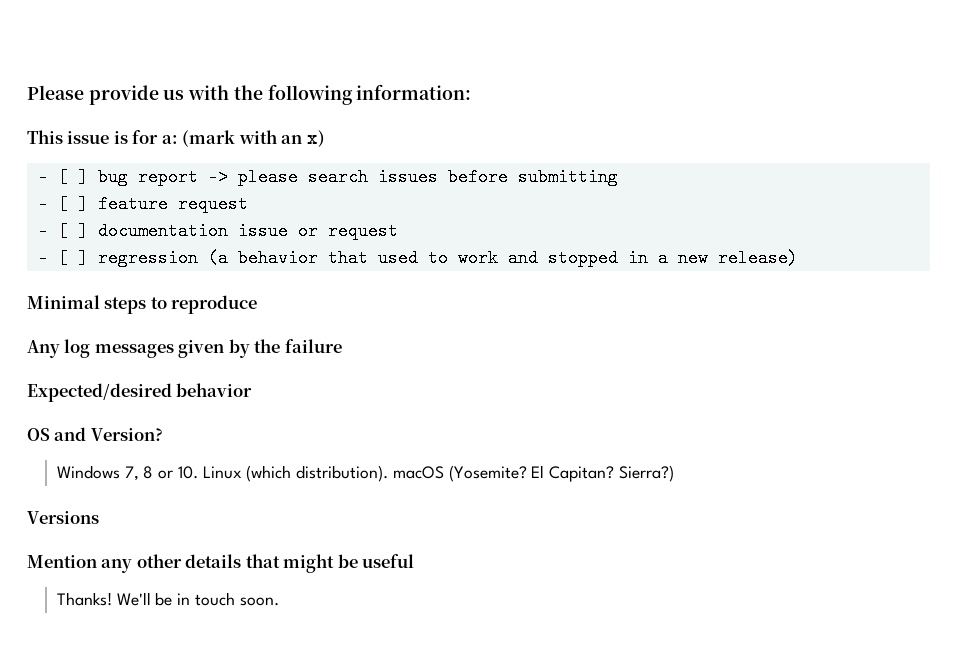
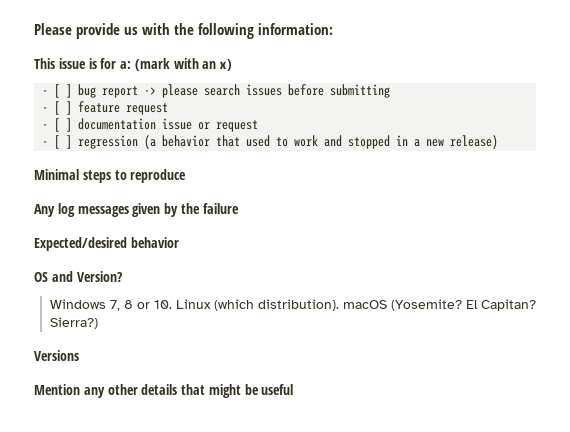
- Thanks! We'll be in touch soon.

